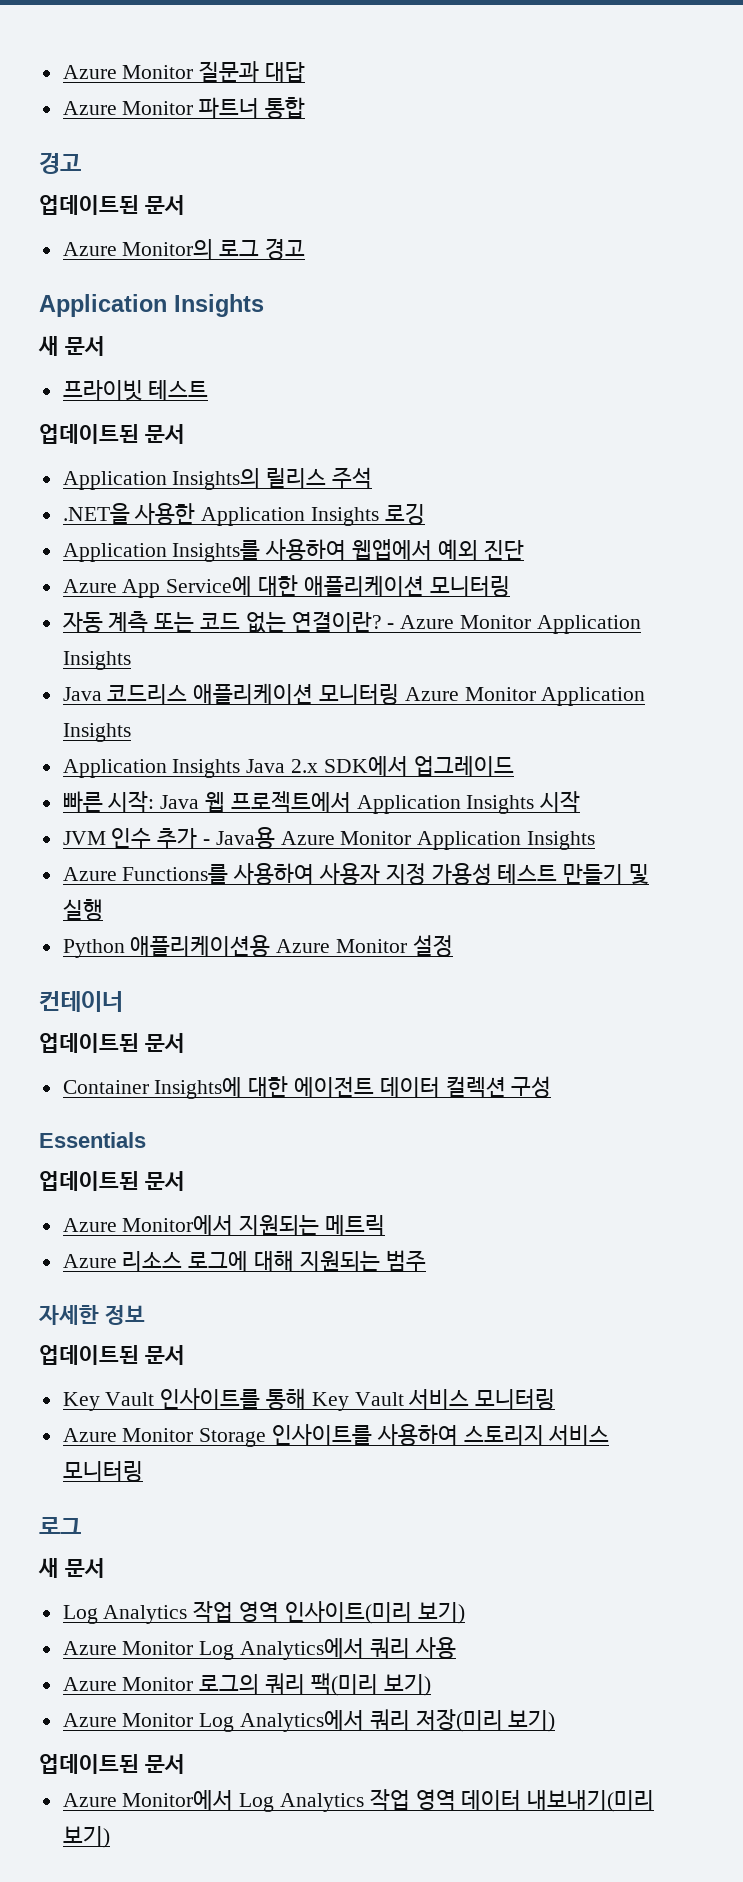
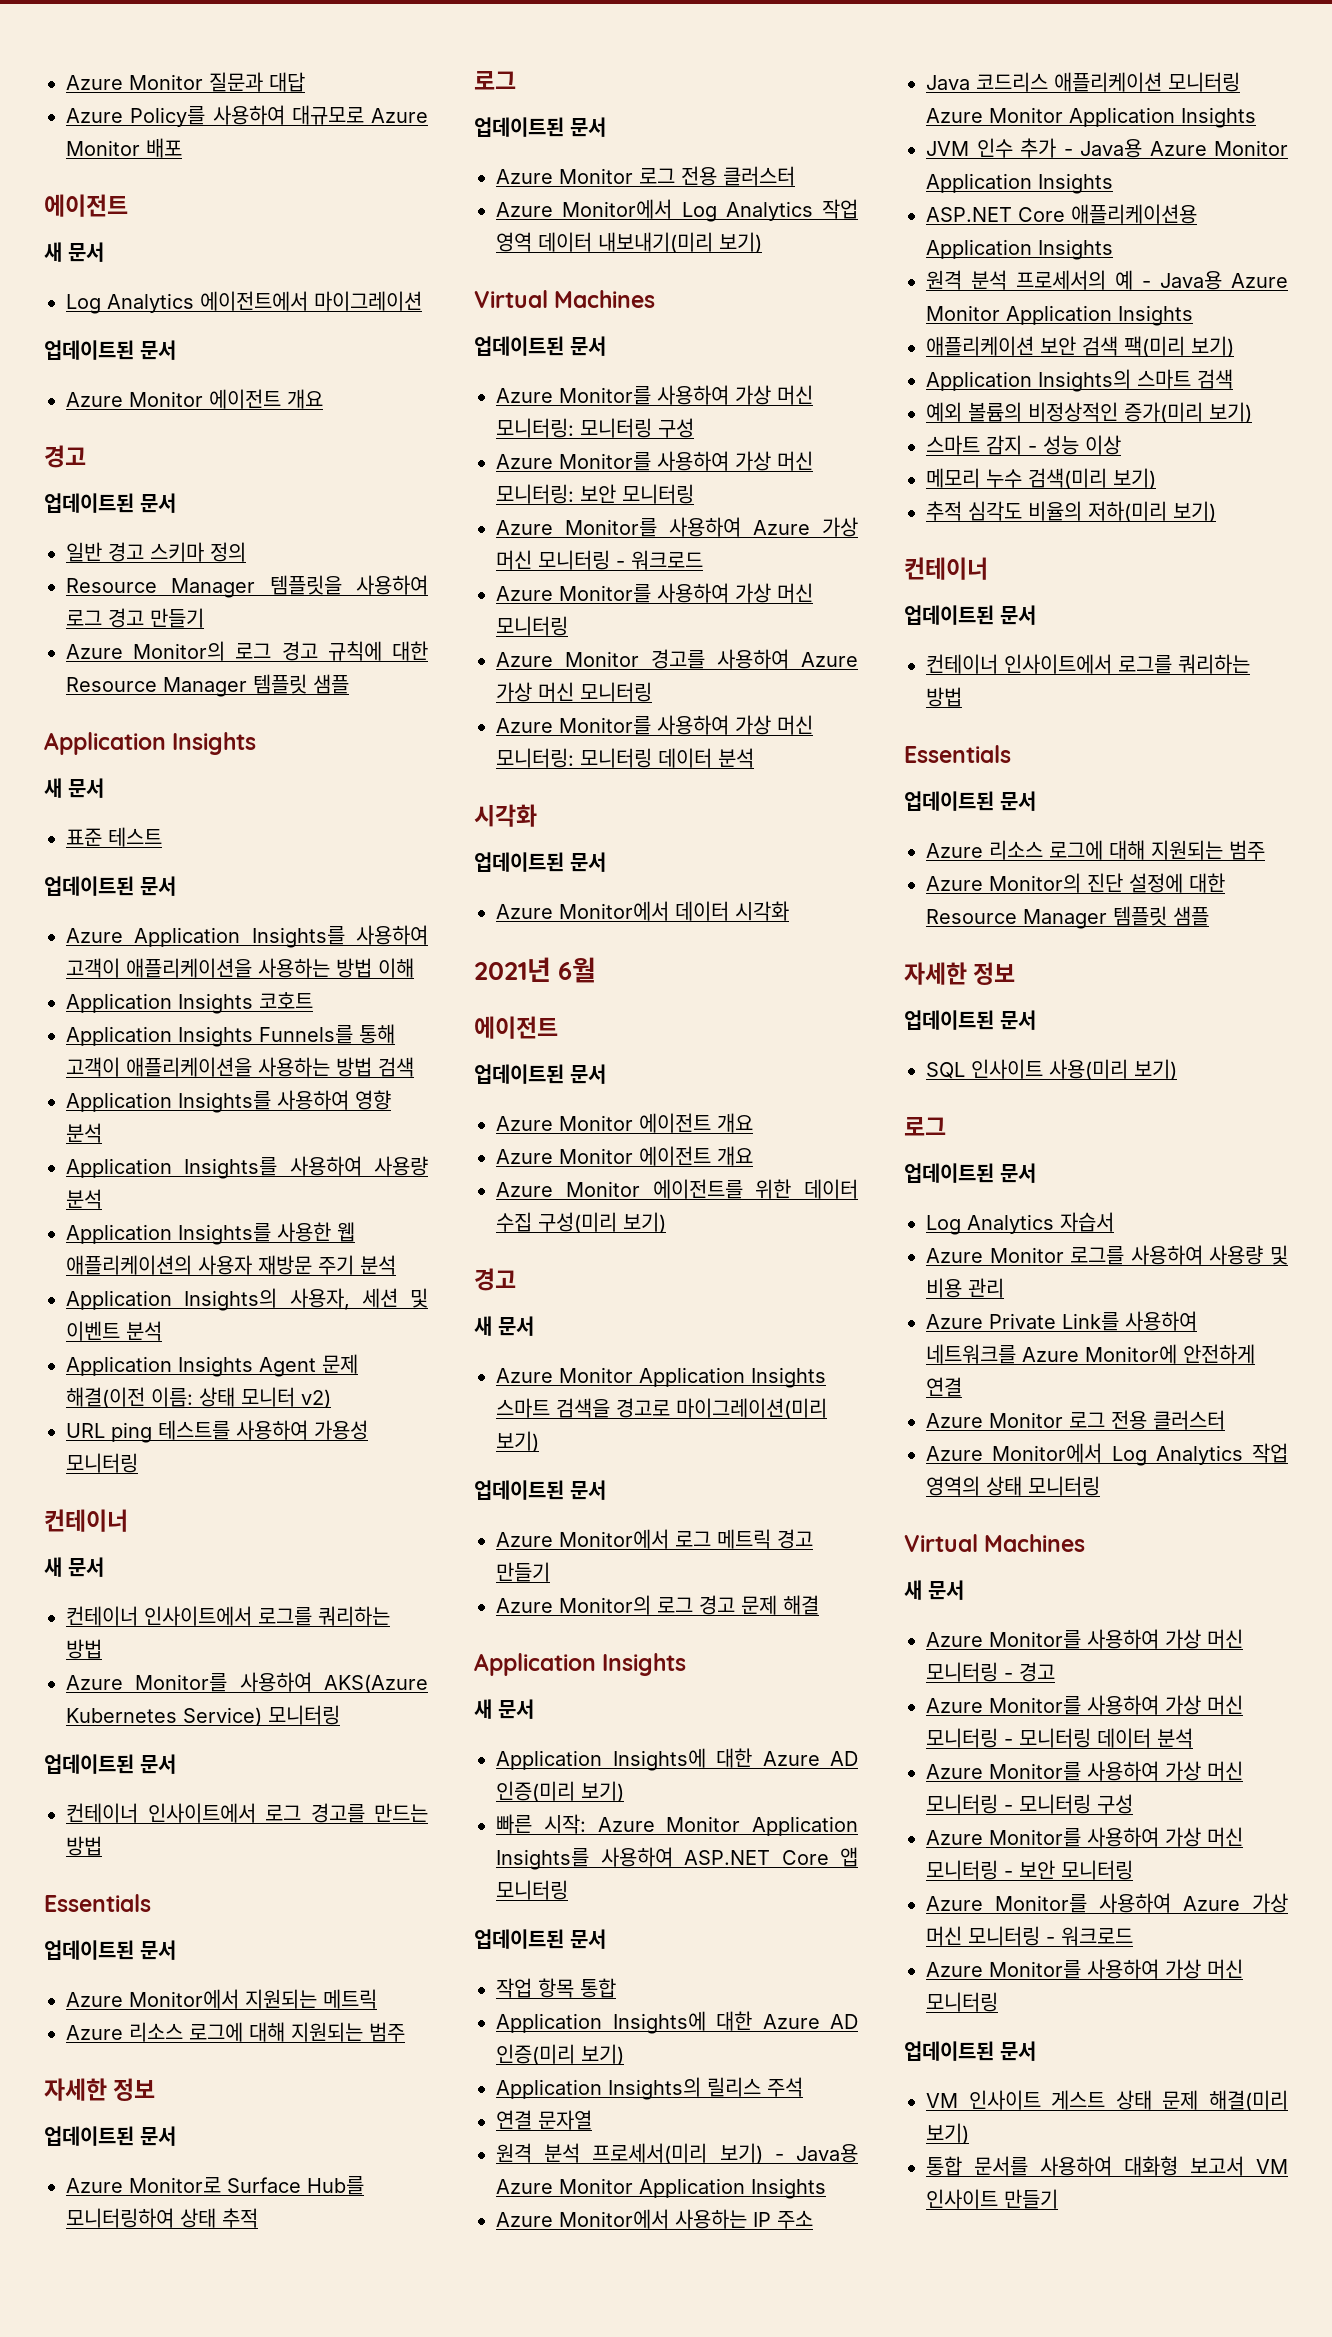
- Azure Monitor 파트너 통합
+ Azure Policy를 사용하여 대규모로 Azure Monitor 배포
+ 에이전트
+ 새 문서
+ Log Analytics 에이전트에서 마이그레이션
+ 업데이트된 문서
+ Azure Monitor 에이전트 개요
  경고
  업데이트된 문서
- Azure Monitor의 로그 경고
+ 일반 경고 스키마 정의
+ Resource Manager 템플릿을 사용하여 로그 경고 만들기
+ Azure Monitor의 로그 경고 규칙에 대한 Resource Manager 템플릿 샘플
  Application Insights
  새 문서
- 프라이빗 테스트
+ 표준 테스트
- Application Insights의 릴리스 주석
- .NET을 사용한 Application Insights 로깅
- Application Insights를 사용하여 웹앱에서 예외 진단
- Azure App Service에 대한 애플리케이션 모니터링
- 자동 계측 또는 코드 없는 연결이란? - Azure Monitor Application Insights
- Java 코드리스 애플리케이션 모니터링 Azure Monitor Application Insights
- Application Insights Java 2.x SDK에서 업그레이드
- 빠른 시작: Java 웹 프로젝트에서 Application Insights 시작
- JVM 인수 추가 - Java용 Azure Monitor Application Insights
- Azure Functions를 사용하여 사용자 지정 가용성 테스트 만들기 및 실행
- Python 애플리케이션용 Azure Monitor 설정
+ Azure Application Insights를 사용하여 고객이 애플리케이션을 사용하는 방법 이해
+ Application Insights 코호트
+ Application Insights Funnels를 통해 고객이 애플리케이션을 사용하는 방법 검색
+ Application Insights를 사용하여 영향 분석
+ Application Insights를 사용하여 사용량 분석
+ Application Insights를 사용한 웹 애플리케이션의 사용자 재방문 주기 분석
+ Application Insights의 사용자, 세션 및 이벤트 분석
+ Application Insights Agent 문제 해결(이전 이름: 상태 모니터 v2)
+ URL ping 테스트를 사용하여 가용성 모니터링
  컨테이너
+ 새 문서
+ 컨테이너 인사이트에서 로그를 쿼리하는 방법
+ Azure Monitor를 사용하여 AKS(Azure Kubernetes Service) 모니터링
  업데이트된 문서
- Container Insights에 대한 에이전트 데이터 컬렉션 구성
+ 컨테이너 인사이트에서 로그 경고를 만드는 방법
- Key Vault 인사이트를 통해 Key Vault 서비스 모니터링
- Azure Monitor Storage 인사이트를 사용하여 스토리지 서비스 모니터링
+ Azure Monitor로 Surface Hub를 모니터링하여 상태 추적
  로그
- 새 문서
- Log Analytics 작업 영역 인사이트(미리 보기)
- Azure Monitor Log Analytics에서 쿼리 사용
- Azure Monitor 로그의 쿼리 팩(미리 보기)
- Azure Monitor Log Analytics에서 쿼리 저장(미리 보기)
  업데이트된 문서
+ Azure Monitor 로그 전용 클러스터
  Azure Monitor에서 Log Analytics 작업 영역 데이터 내보내기(미리 보기)
+ Virtual Machines
+ 업데이트된 문서
+ Azure Monitor를 사용하여 가상 머신 모니터링: 모니터링 구성
+ Azure Monitor를 사용하여 가상 머신 모니터링: 보안 모니터링
+ Azure Monitor를 사용하여 Azure 가상 머신 모니터링 - 워크로드
+ Azure Monitor를 사용하여 가상 머신 모니터링
+ Azure Monitor 경고를 사용하여 Azure 가상 머신 모니터링
+ Azure Monitor를 사용하여 가상 머신 모니터링: 모니터링 데이터 분석
+ 시각화
+ 업데이트된 문서
+ Azure Monitor에서 데이터 시각화
+ 2021년 6월
+ 에이전트
+ 업데이트된 문서
+ Azure Monitor 에이전트 개요
+ Azure Monitor 에이전트 개요
+ Azure Monitor 에이전트를 위한 데이터 수집 구성(미리 보기)
+ 경고
+ 새 문서
+ Azure Monitor Application Insights 스마트 검색을 경고로 마이그레이션(미리 보기)
+ 업데이트된 문서
+ Azure Monitor에서 로그 메트릭 경고 만들기
+ Azure Monitor의 로그 경고 문제 해결
+ Application Insights
+ 새 문서
+ Application Insights에 대한 Azure AD 인증(미리 보기)
+ 빠른 시작: Azure Monitor Application Insights를 사용하여 ASP.NET Core 앱 모니터링
+ 업데이트된 문서
+ 작업 항목 통합
+ Application Insights에 대한 Azure AD 인증(미리 보기)
+ Application Insights의 릴리스 주석
+ 연결 문자열
+ 원격 분석 프로세서(미리 보기) - Java용 Azure Monitor Application Insights
+ Azure Monitor에서 사용하는 IP 주소
+ Java 코드리스 애플리케이션 모니터링 Azure Monitor Application Insights
+ JVM 인수 추가 - Java용 Azure Monitor Application Insights
+ ASP.NET Core 애플리케이션용 Application Insights
+ 원격 분석 프로세서의 예 - Java용 Azure Monitor Application Insights
+ 애플리케이션 보안 검색 팩(미리 보기)
+ Application Insights의 스마트 검색
+ 예외 볼륨의 비정상적인 증가(미리 보기)
+ 스마트 감지 - 성능 이상
+ 메모리 누수 검색(미리 보기)
+ 추적 심각도 비율의 저하(미리 보기)
+ 컨테이너
+ 업데이트된 문서
+ 컨테이너 인사이트에서 로그를 쿼리하는 방법
+ Essentials
+ 업데이트된 문서
+ Azure 리소스 로그에 대해 지원되는 범주
+ Azure Monitor의 진단 설정에 대한 Resource Manager 템플릿 샘플
+ 자세한 정보
+ 업데이트된 문서
+ SQL 인사이트 사용(미리 보기)
+ 로그
+ 업데이트된 문서
+ Log Analytics 자습서
+ Azure Monitor 로그를 사용하여 사용량 및 비용 관리
+ Azure Private Link를 사용하여 네트워크를 Azure Monitor에 안전하게 연결
+ Azure Monitor 로그 전용 클러스터
+ Azure Monitor에서 Log Analytics 작업 영역의 상태 모니터링
+ Virtual Machines
+ 새 문서
+ Azure Monitor를 사용하여 가상 머신 모니터링 - 경고
+ Azure Monitor를 사용하여 가상 머신 모니터링 - 모니터링 데이터 분석
+ Azure Monitor를 사용하여 가상 머신 모니터링 - 모니터링 구성
+ Azure Monitor를 사용하여 가상 머신 모니터링 - 보안 모니터링
+ Azure Monitor를 사용하여 Azure 가상 머신 모니터링 - 워크로드
+ Azure Monitor를 사용하여 가상 머신 모니터링
+ 업데이트된 문서
+ VM 인사이트 게스트 상태 문제 해결(미리 보기)
+ 통합 문서를 사용하여 대화형 보고서 VM 인사이트 만들기

